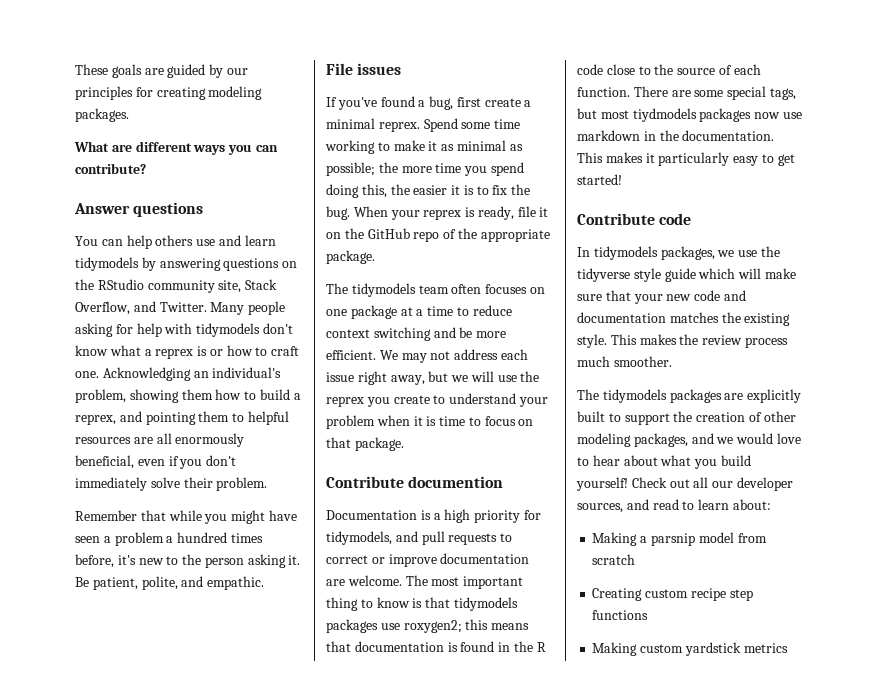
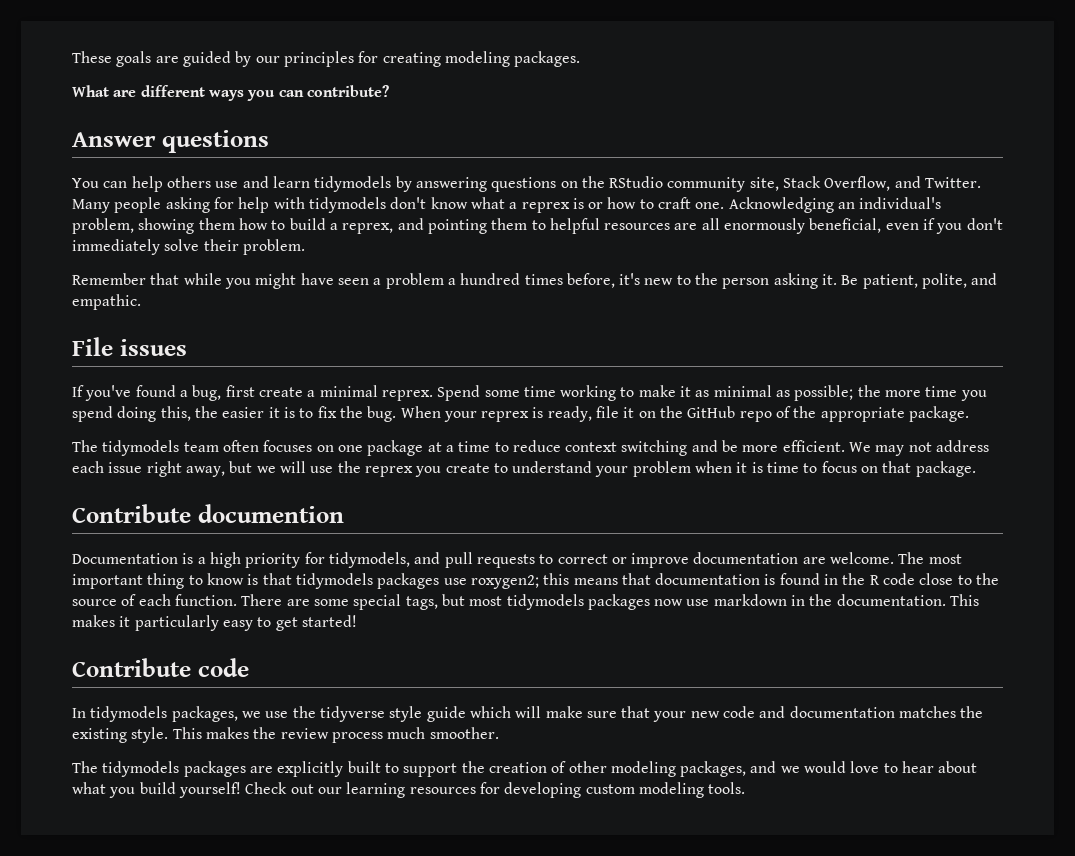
- There are some special tags, but most tiydmodels packages now use markdown in the documentation.
+ There are some special tags, but most tidymodels packages now use markdown in the documentation.
- Check out all our developer sources, and read to learn about:
- Making a parsnip model from scratch
- Creating custom recipe step functions
- Making custom yardstick metrics
+ Check out our learning resources for developing custom modeling tools.

